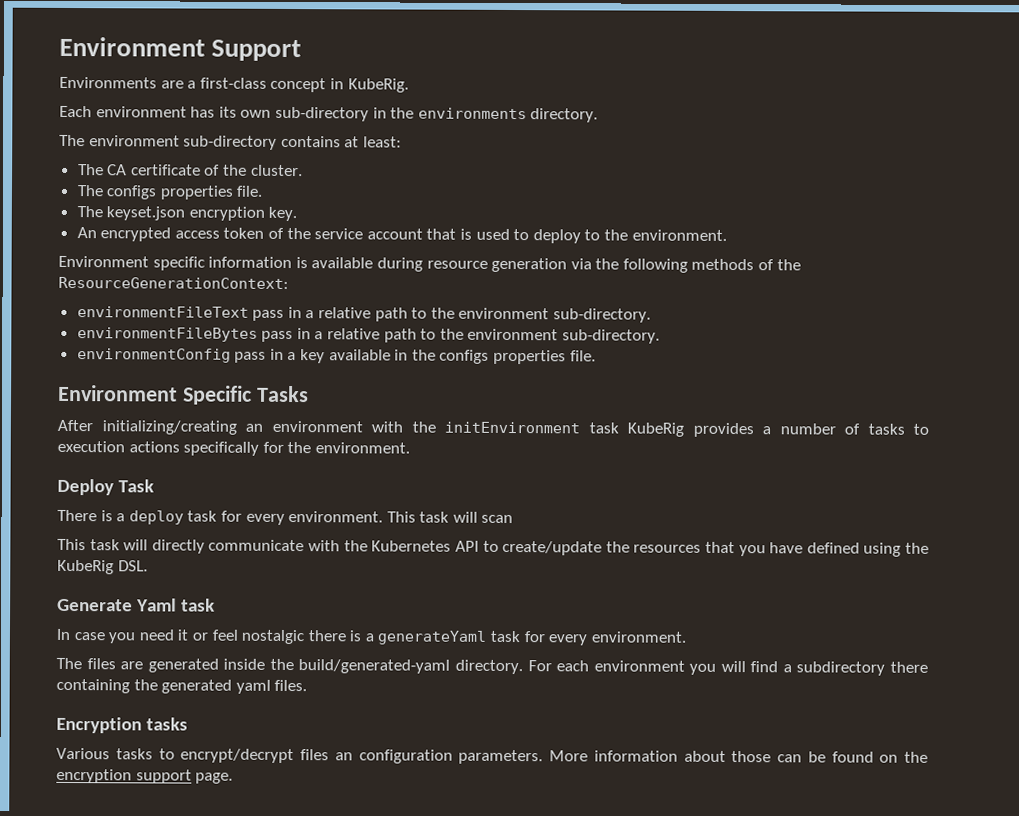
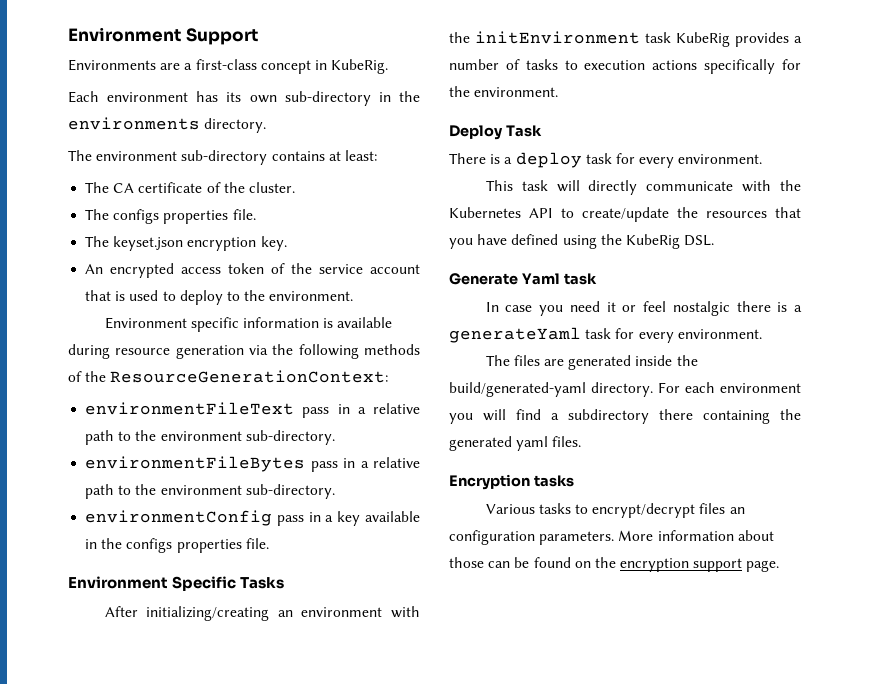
- This task will scan

